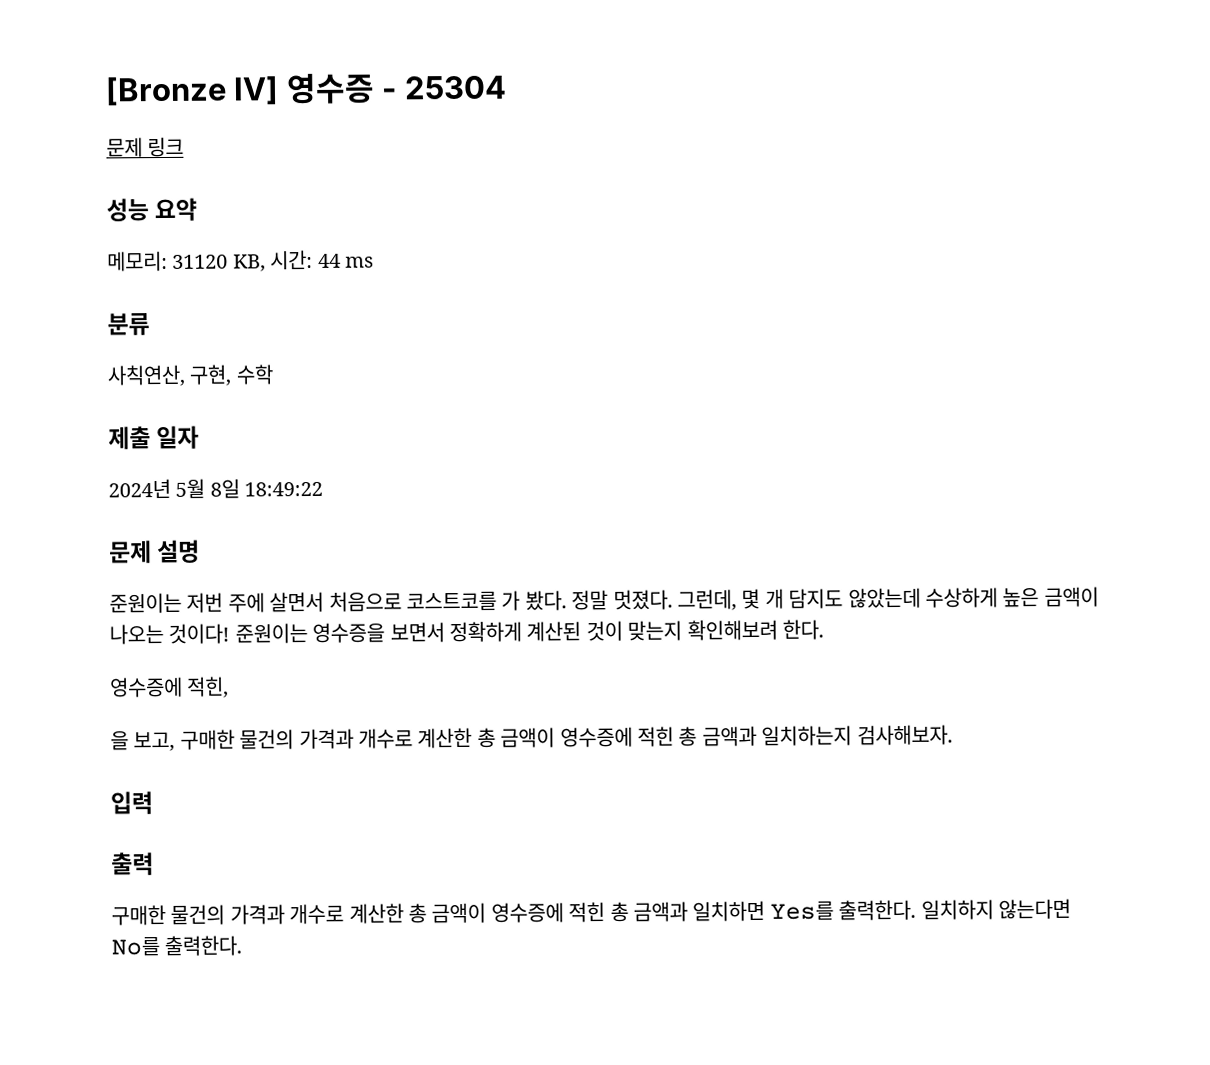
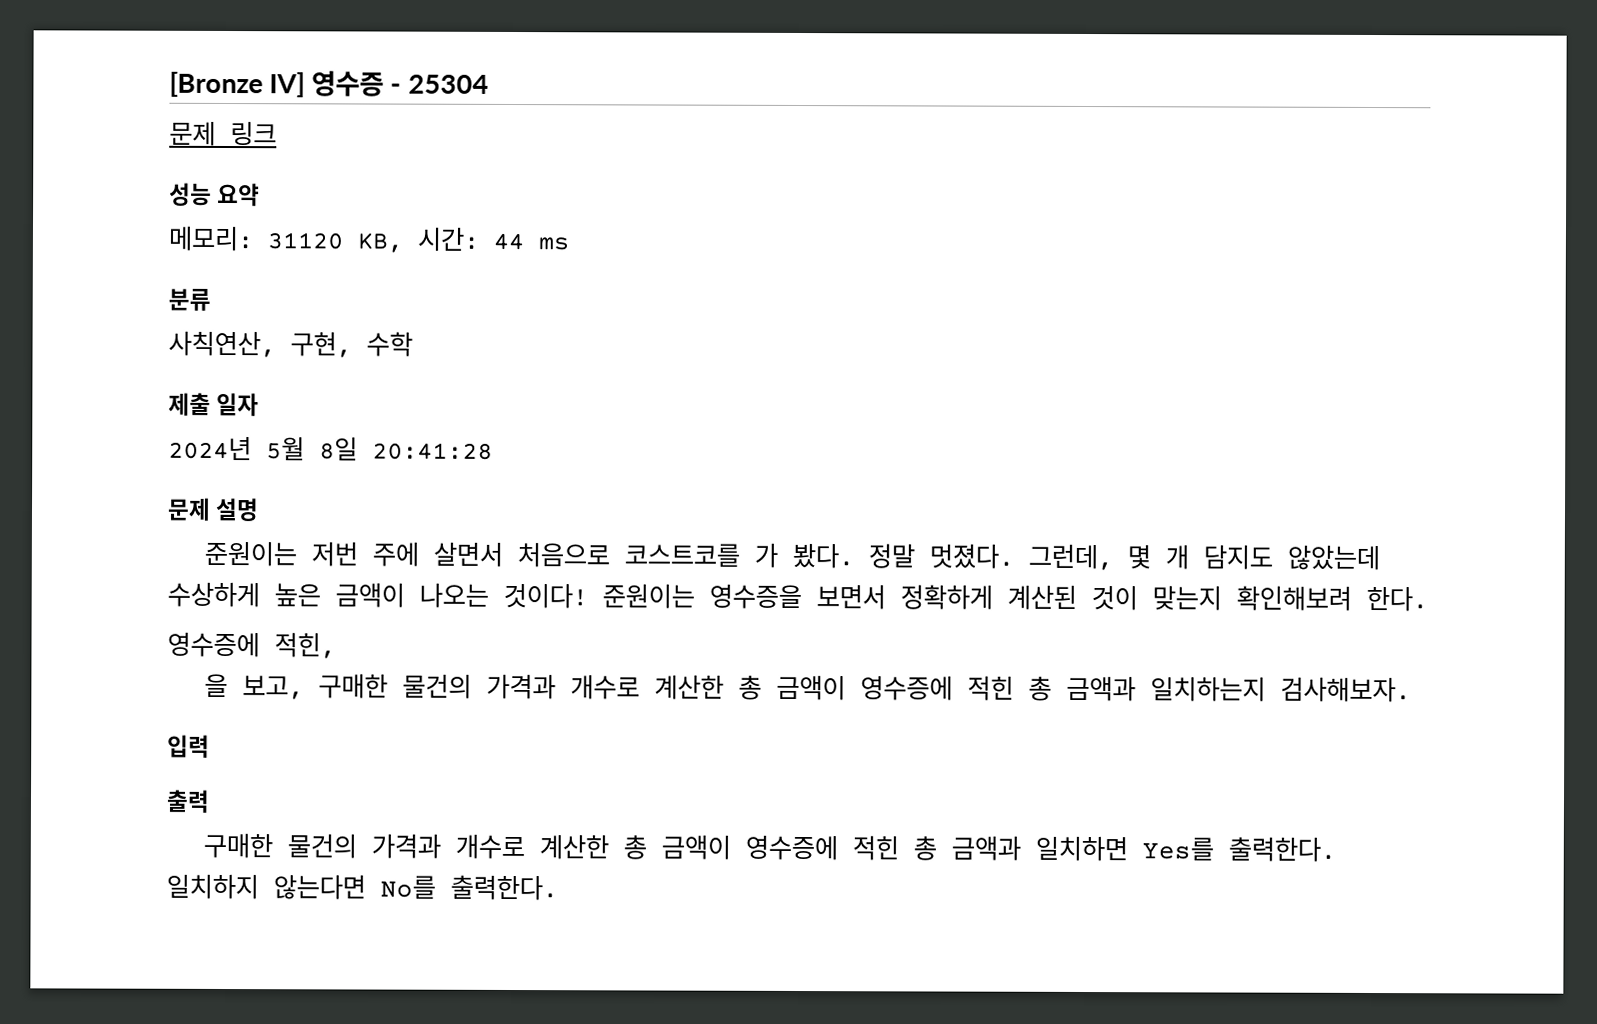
- 2024년 5월 8일 18:49:22
+ 2024년 5월 8일 20:41:28

